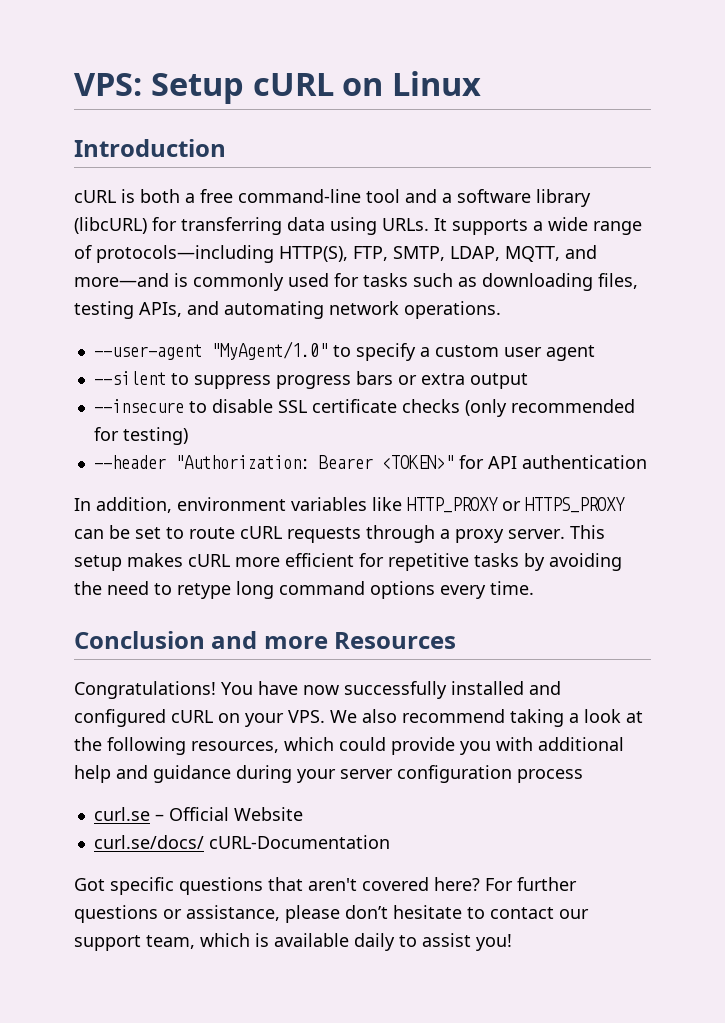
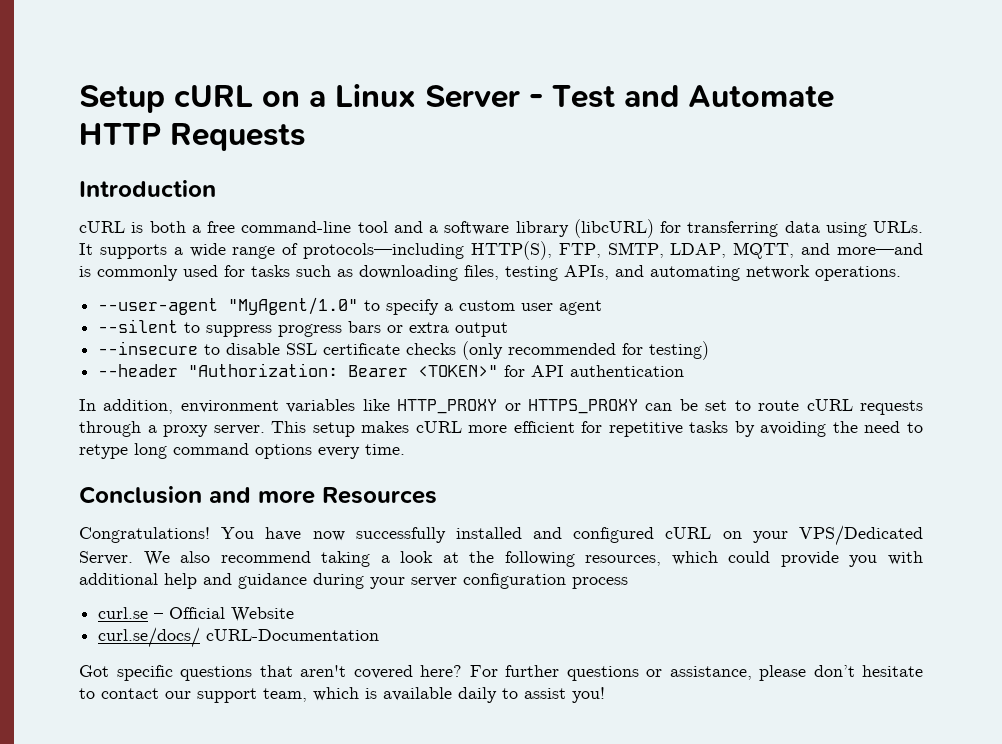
- VPS: Setup cURL on Linux
+ Setup cURL on a Linux Server - Test and Automate HTTP Requests
- You have now successfully installed and configured cURL on your VPS. We also recommend taking a look at the following resources, which could provide you with additional help and guidance during your server configuration process
+ You have now successfully installed and configured cURL on your VPS/Dedicated Server. We also recommend taking a look at the following resources, which could provide you with additional help and guidance during your server configuration process

